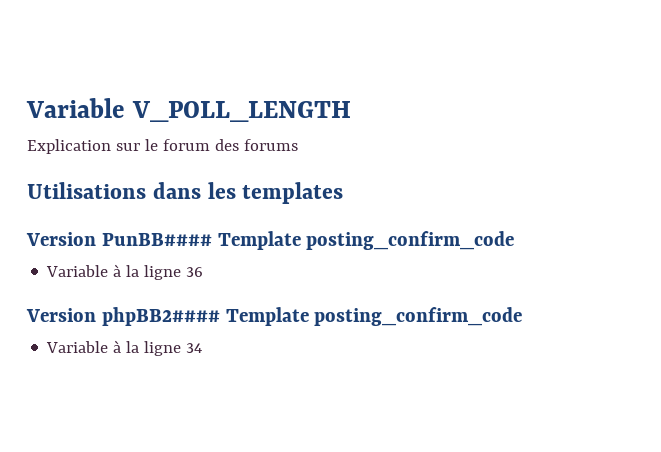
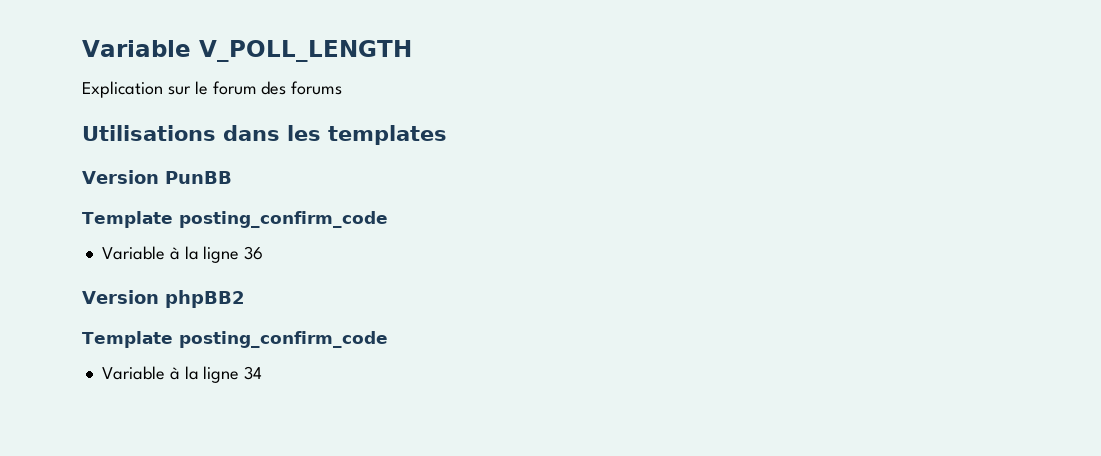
- Version PunBB#### Template posting_confirm_code
+ Version PunBB
+ Template posting_confirm_code
- Version phpBB2#### Template posting_confirm_code
+ Version phpBB2
+ Template posting_confirm_code

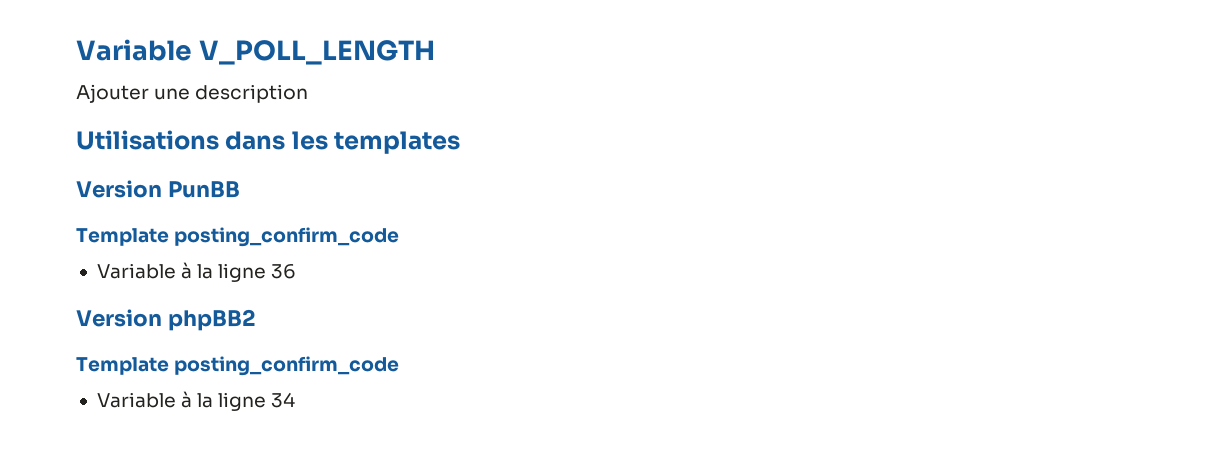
- Explication sur le forum des forums
+ Ajouter une description

